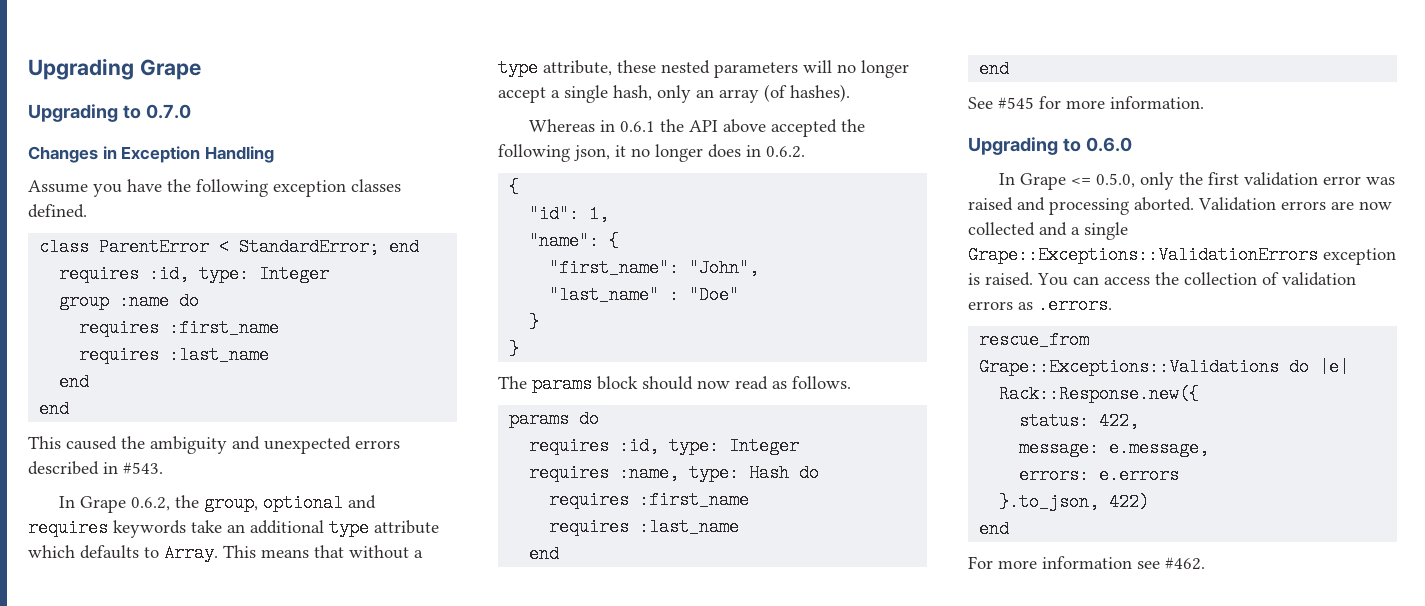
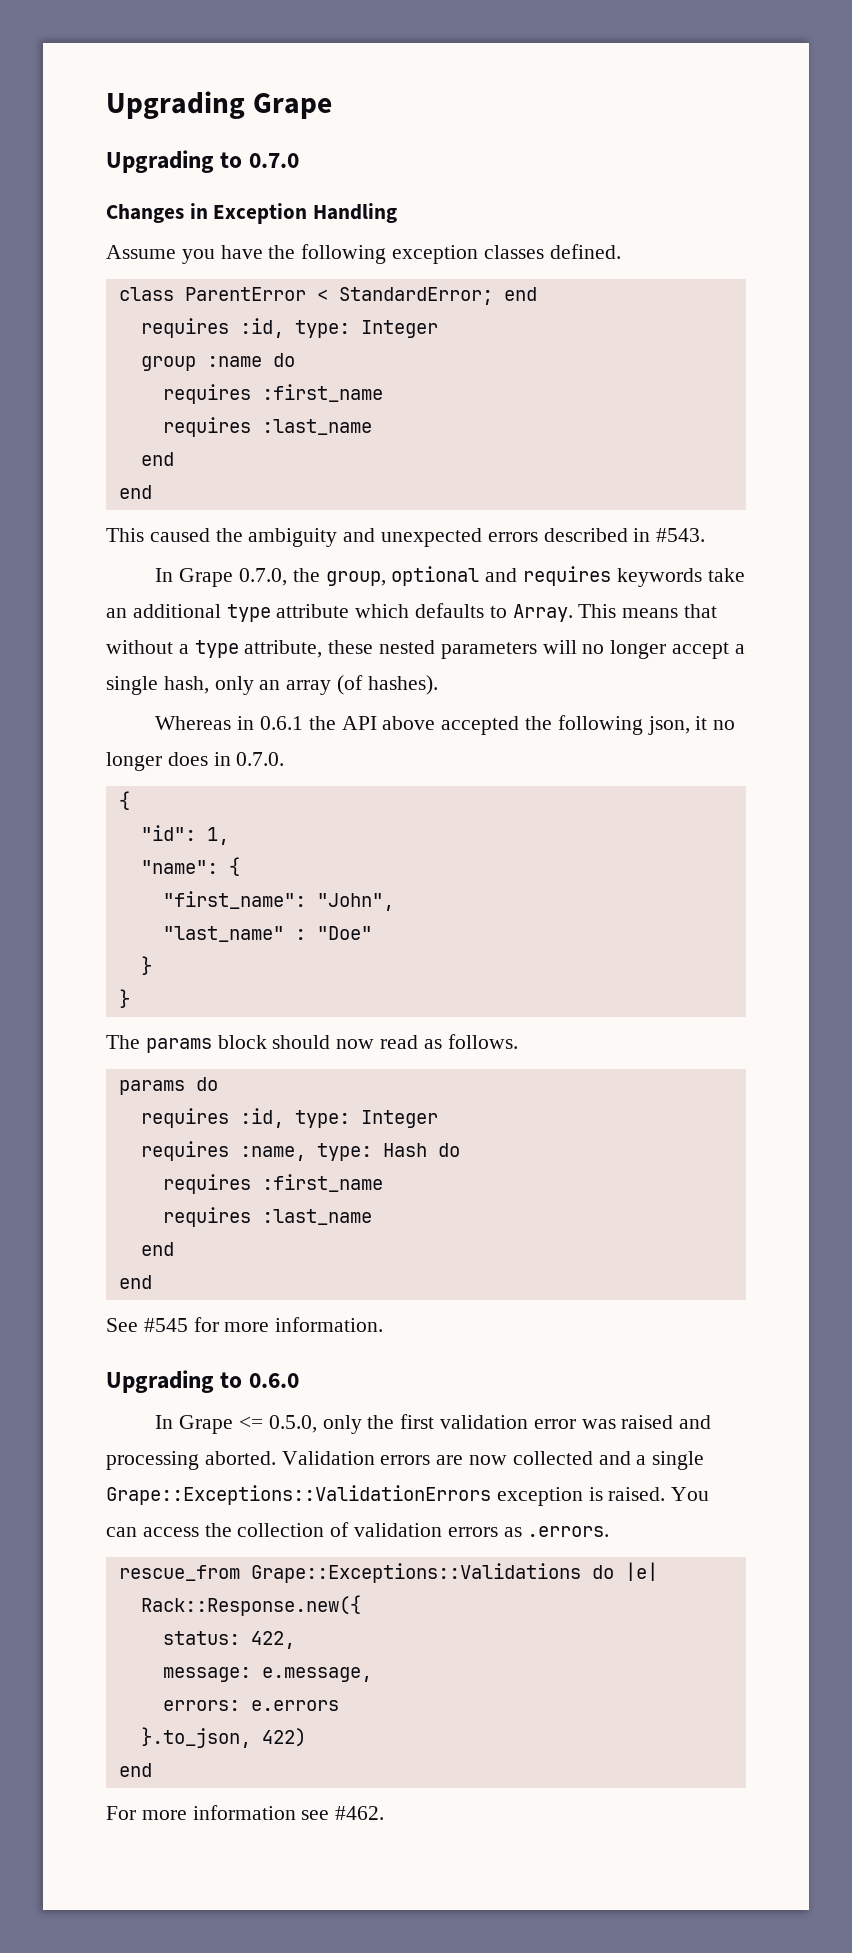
- In Grape 0.6.2, the group, optional and requires keywords take an additional type attribute which defaults to Array.
+ In Grape 0.7.0, the group, optional and requires keywords take an additional type attribute which defaults to Array.
- Whereas in 0.6.1 the API above accepted the following json, it no longer does in 0.6.2.
+ Whereas in 0.6.1 the API above accepted the following json, it no longer does in 0.7.0.

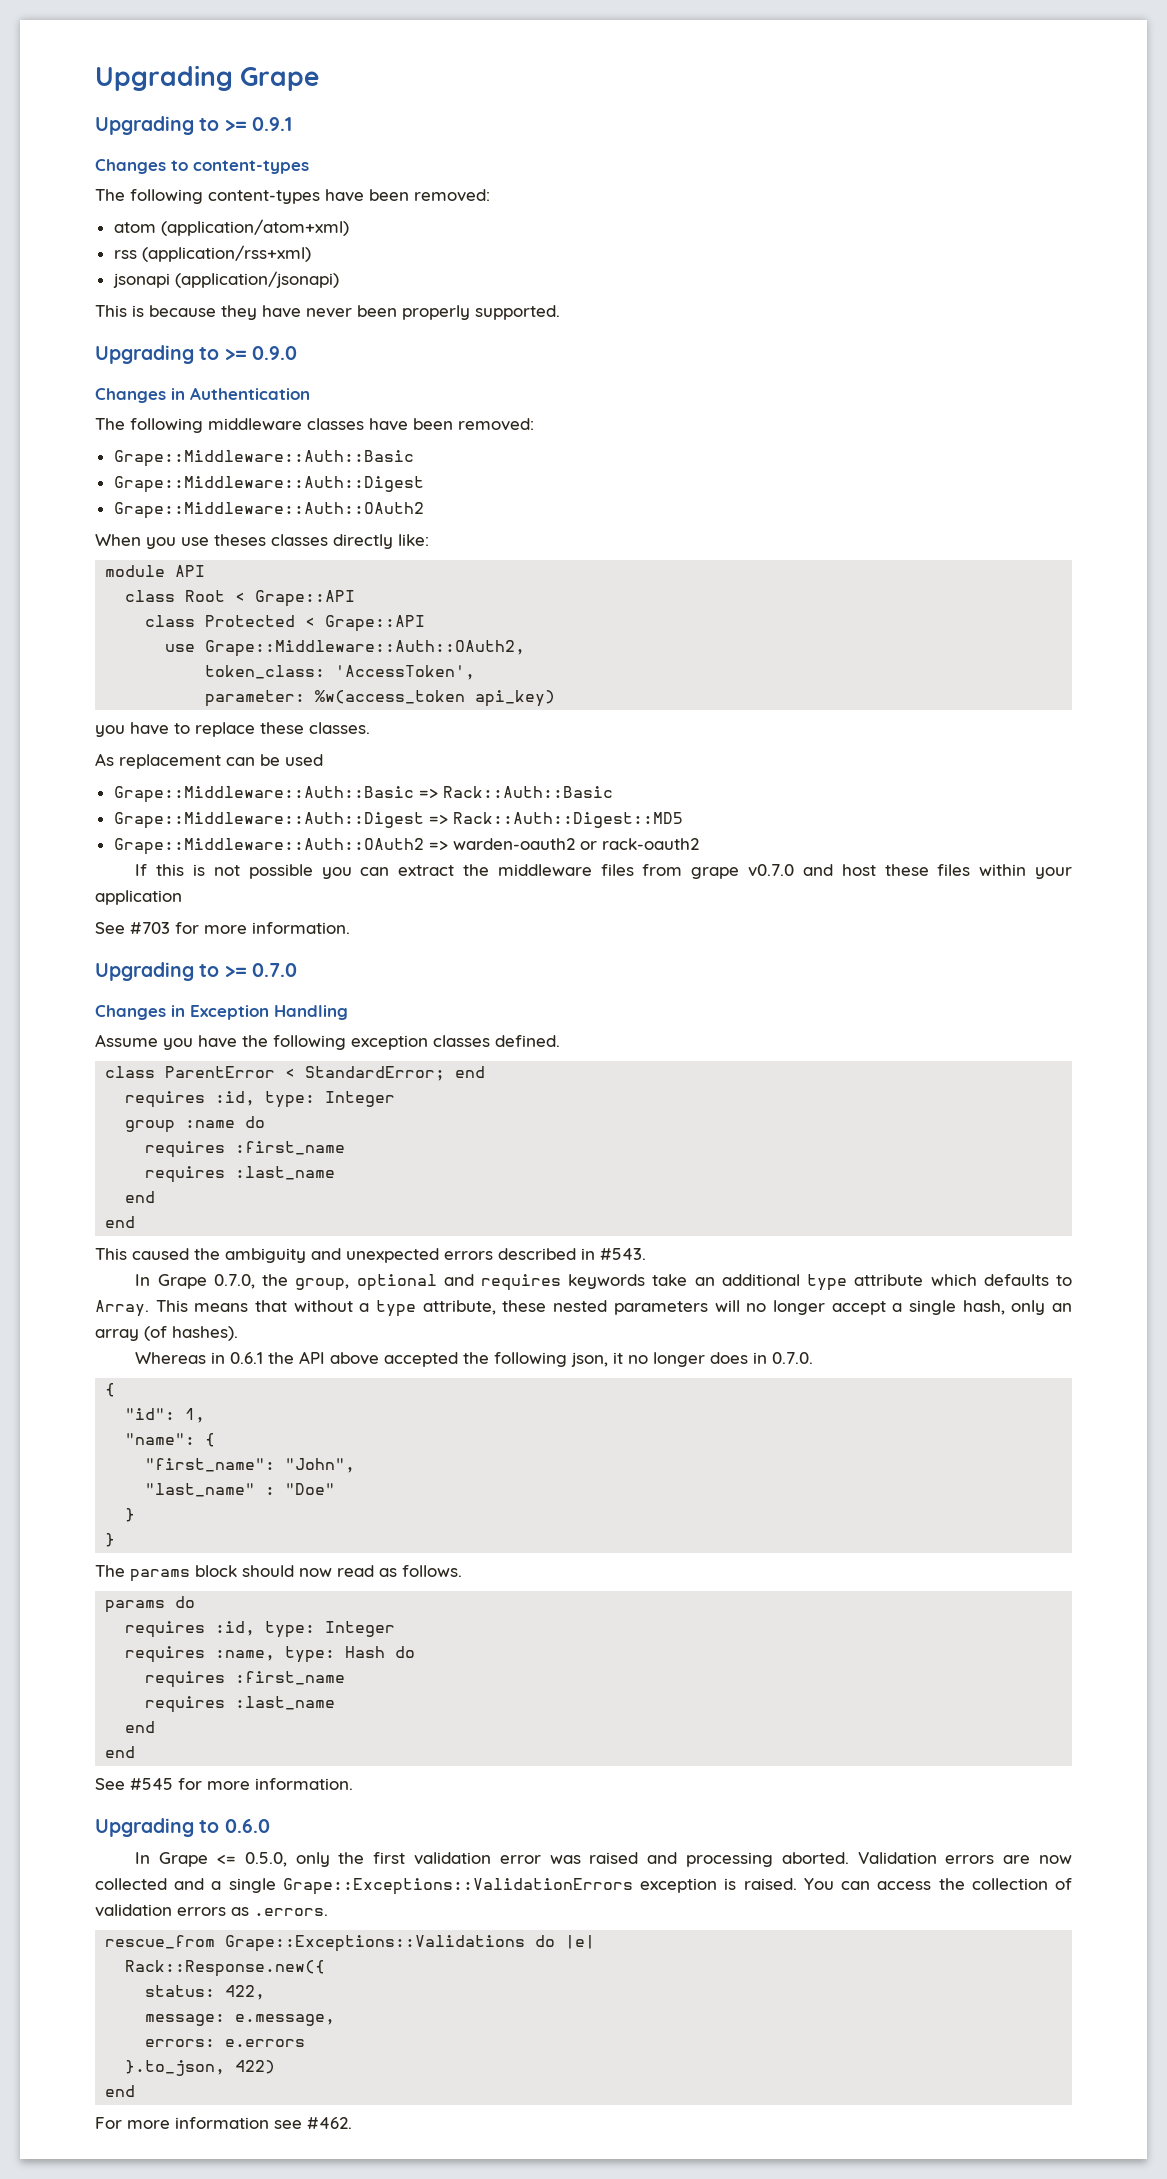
- Upgrading to 0.7.0
+ Upgrading to >= 0.9.1
+ Changes to content-types
+ The following content-types have been removed:
+ atom (application/atom+xml)
+ rss (application/rss+xml)
+ jsonapi (application/jsonapi)
+ This is because they have never been properly supported.
+ Upgrading to >= 0.9.0
+ Changes in Authentication
+ The following middleware classes have been removed:
+ Grape::Middleware::Auth::Basic
+ Grape::Middleware::Auth::Digest
+ Grape::Middleware::Auth::OAuth2
+ When you use theses classes directly like:
+ module API
+ class Root < Grape::API
+ class Protected < Grape::API
+ use Grape::Middleware::Auth::OAuth2,
+ token_class: 'AccessToken',
+ parameter: %w(access_token api_key)
+ you have to replace these classes.
+ As replacement can be used
+ Grape::Middleware::Auth::Basic => Rack::Auth::Basic
+ Grape::Middleware::Auth::Digest => Rack::Auth::Digest::MD5
+ Grape::Middleware::Auth::OAuth2 => warden-oauth2 or rack-oauth2
+ If this is not possible you can extract the middleware files from grape v0.7.0 and host these files within your application
+ See #703 for more information.
+ Upgrading to >= 0.7.0

